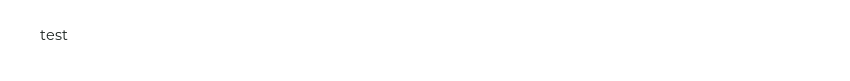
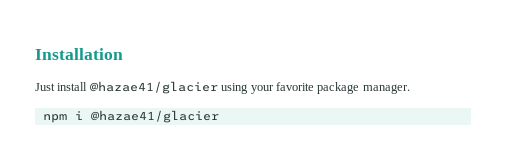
- test
+ Installation
+ Just install @hazae41/glacier using your favorite package manager.
+ npm i @hazae41/glacier

